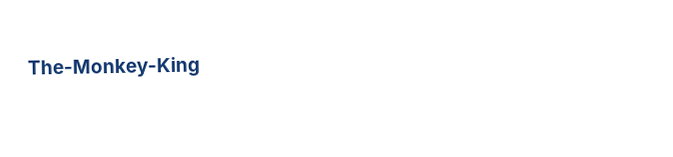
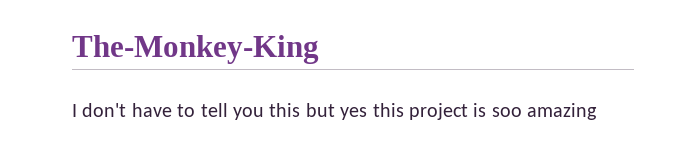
+ I don't have to tell you this but yes this project is soo amazing

